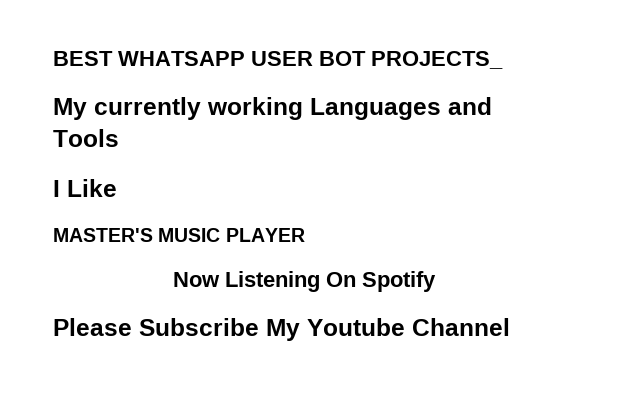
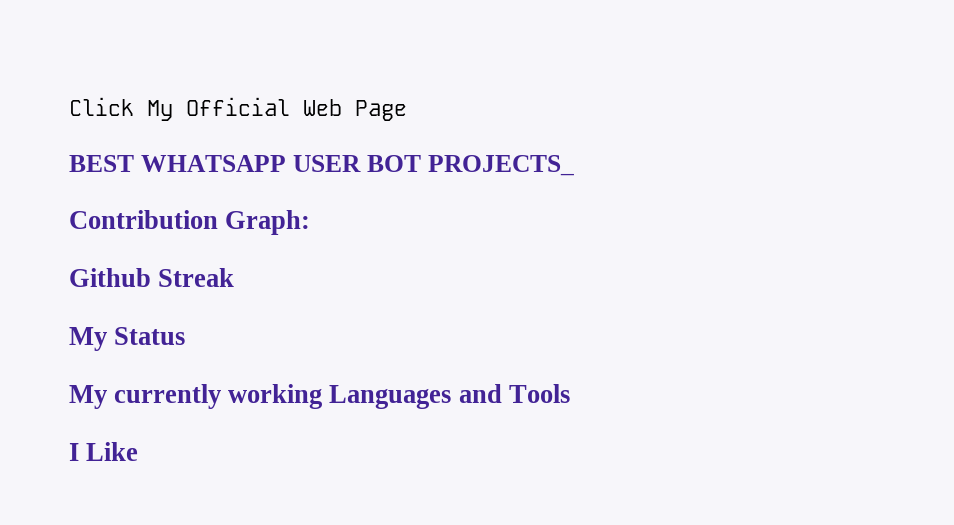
+ Click My Official Web Page
+ Contribution Graph:
+ Github Streak
+ My Status
- MASTER'S MUSIC PLAYER
- Now Listening On Spotify
- Please Subscribe My Youtube Channel

